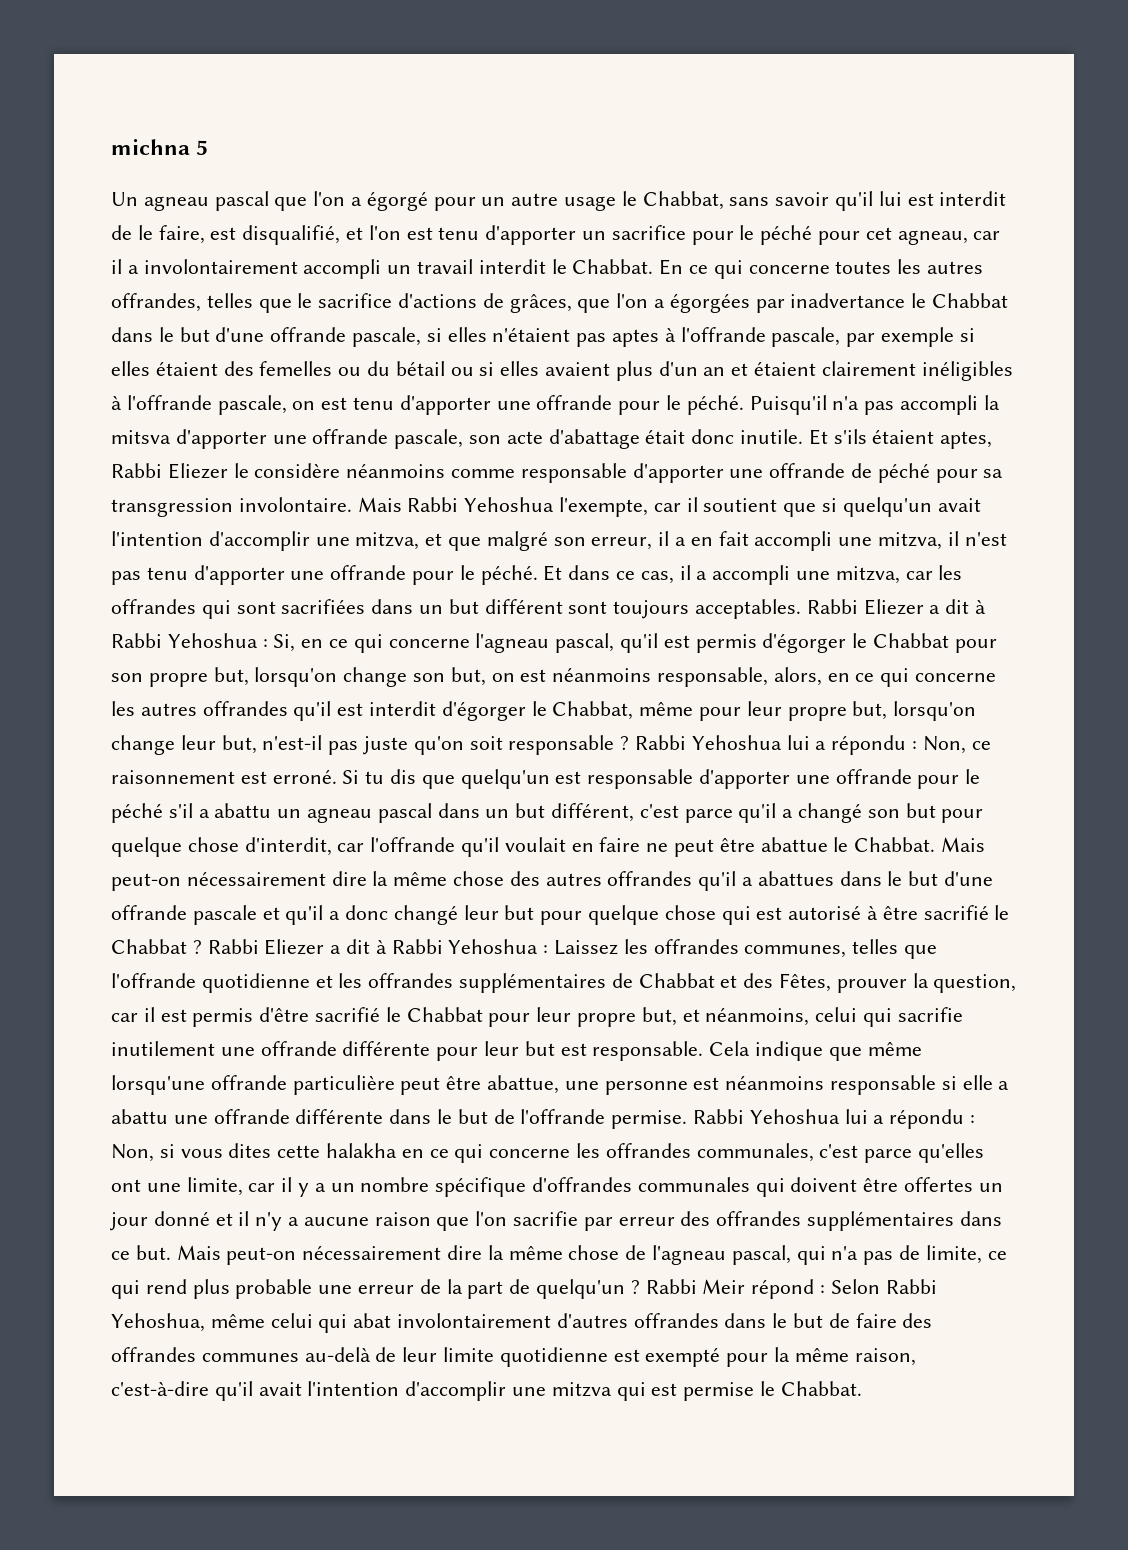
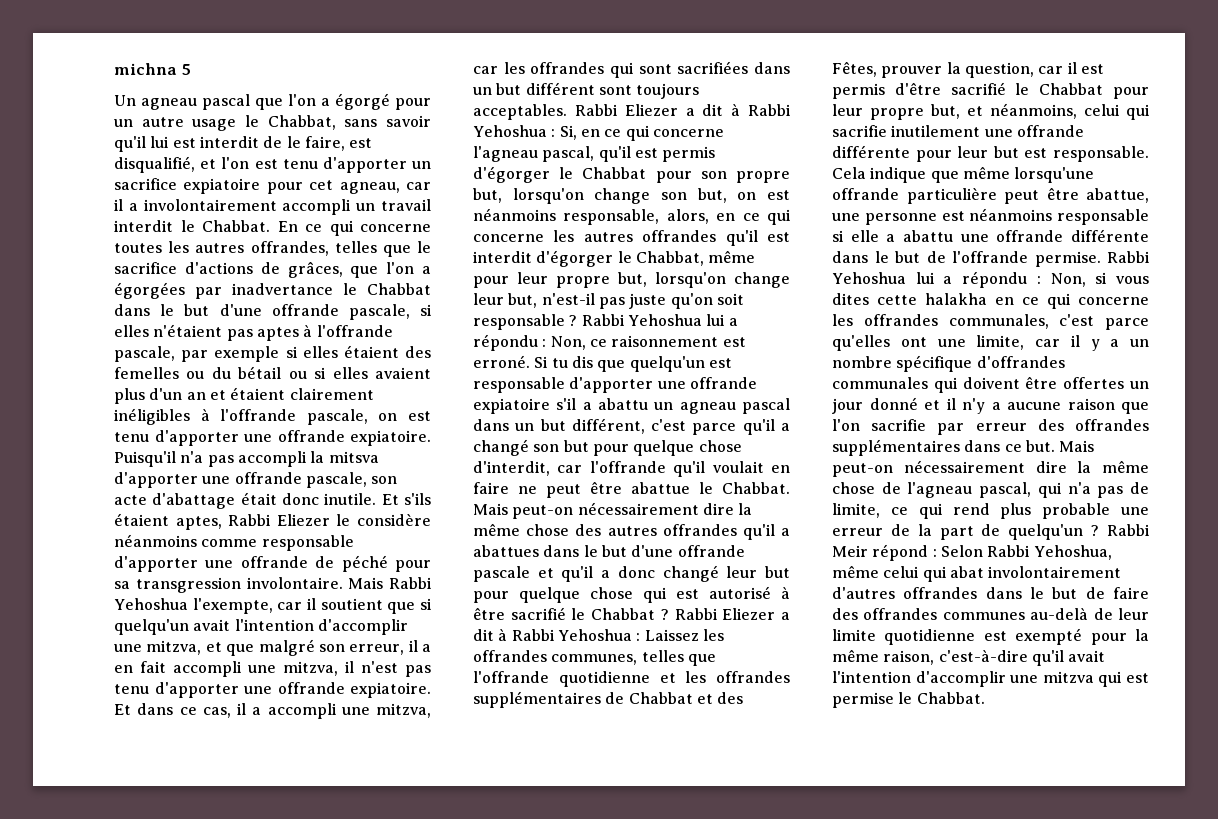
- Un agneau pascal que l'on a égorgé pour un autre usage le Chabbat, sans savoir qu'il lui est interdit de le faire, est disqualifié, et l'on est tenu d'apporter un sacrifice pour le péché pour cet agneau, car il a involontairement accompli un travail interdit le Chabbat.
+ Un agneau pascal que l'on a égorgé pour un autre usage le Chabbat, sans savoir qu'il lui est interdit de le faire, est disqualifié, et l'on est tenu d'apporter un sacrifice expiatoire pour cet agneau, car il a involontairement accompli un travail interdit le Chabbat.
- En ce qui concerne toutes les autres offrandes, telles que le sacrifice d'actions de grâces, que l'on a égorgées par inadvertance le Chabbat dans le but d'une offrande pascale, si elles n'étaient pas aptes à l'offrande pascale, par exemple si elles étaient des femelles ou du bétail ou si elles avaient plus d'un an et étaient clairement inéligibles à l'offrande pascale, on est tenu d'apporter une offrande pour le péché.
+ En ce qui concerne toutes les autres offrandes, telles que le sacrifice d'actions de grâces, que l'on a égorgées par inadvertance le Chabbat dans le but d'une offrande pascale, si elles n'étaient pas aptes à l'offrande pascale, par exemple si elles étaient des femelles ou du bétail ou si elles avaient plus d'un an et étaient clairement inéligibles à l'offrande pascale, on est tenu d'apporter une offrande expiatoire.
- Mais Rabbi Yehoshua l'exempte, car il soutient que si quelqu'un avait l'intention d'accomplir une mitzva, et que malgré son erreur, il a en fait accompli une mitzva, il n'est pas tenu d'apporter une offrande pour le péché.
+ Mais Rabbi Yehoshua l'exempte, car il soutient que si quelqu'un avait l'intention d'accomplir une mitzva, et que malgré son erreur, il a en fait accompli une mitzva, il n'est pas tenu d'apporter une offrande expiatoire.
- Si tu dis que quelqu'un est responsable d'apporter une offrande pour le péché s'il a abattu un agneau pascal dans un but différent, c'est parce qu'il a changé son but pour quelque chose d'interdit, car l'offrande qu'il voulait en faire ne peut être abattue le Chabbat.
+ Si tu dis que quelqu'un est responsable d'apporter une offrande expiatoire s'il a abattu un agneau pascal dans un but différent, c'est parce qu'il a changé son but pour quelque chose d'interdit, car l'offrande qu'il voulait en faire ne peut être abattue le Chabbat.

